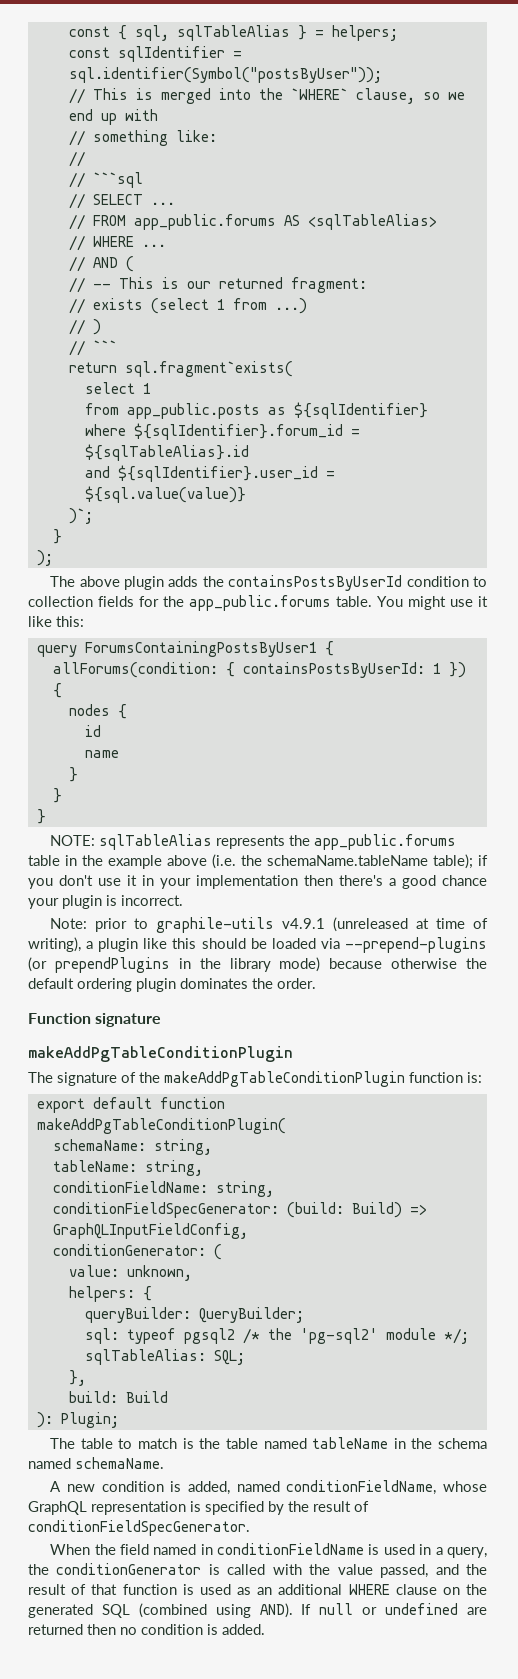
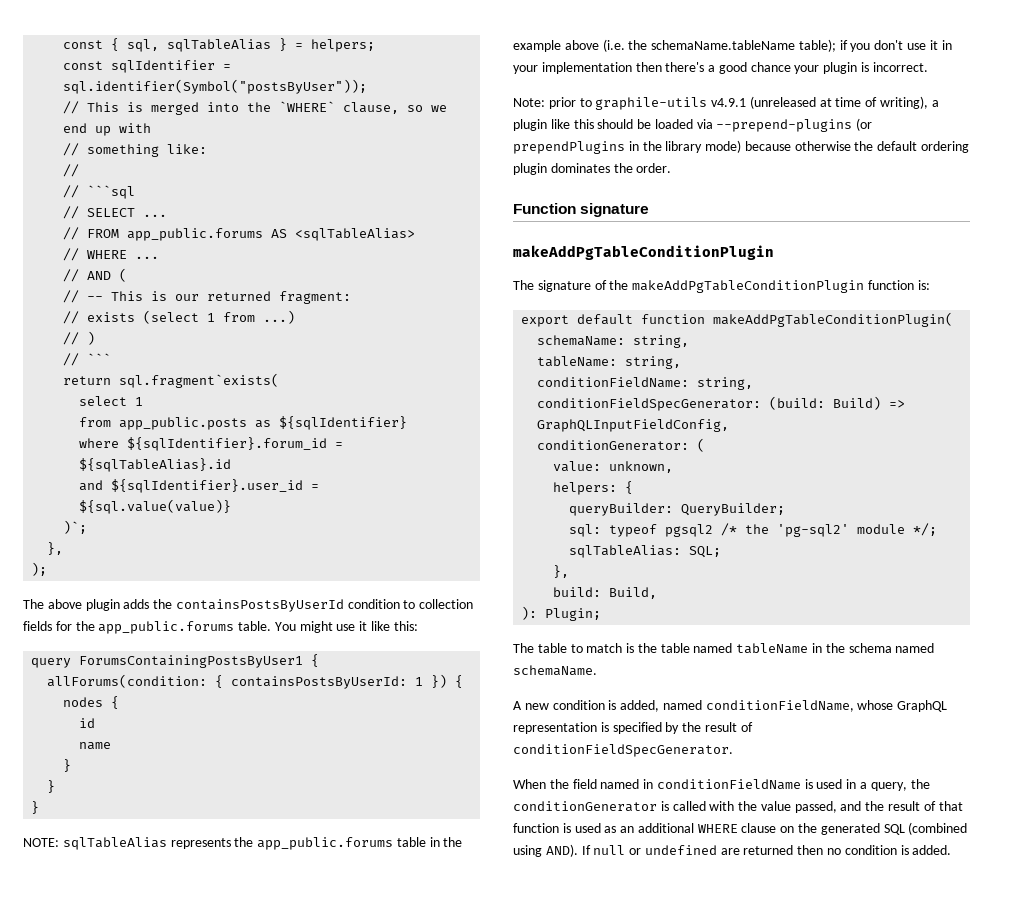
  )`;
- }
+ },
- build: Build
+ build: Build,

